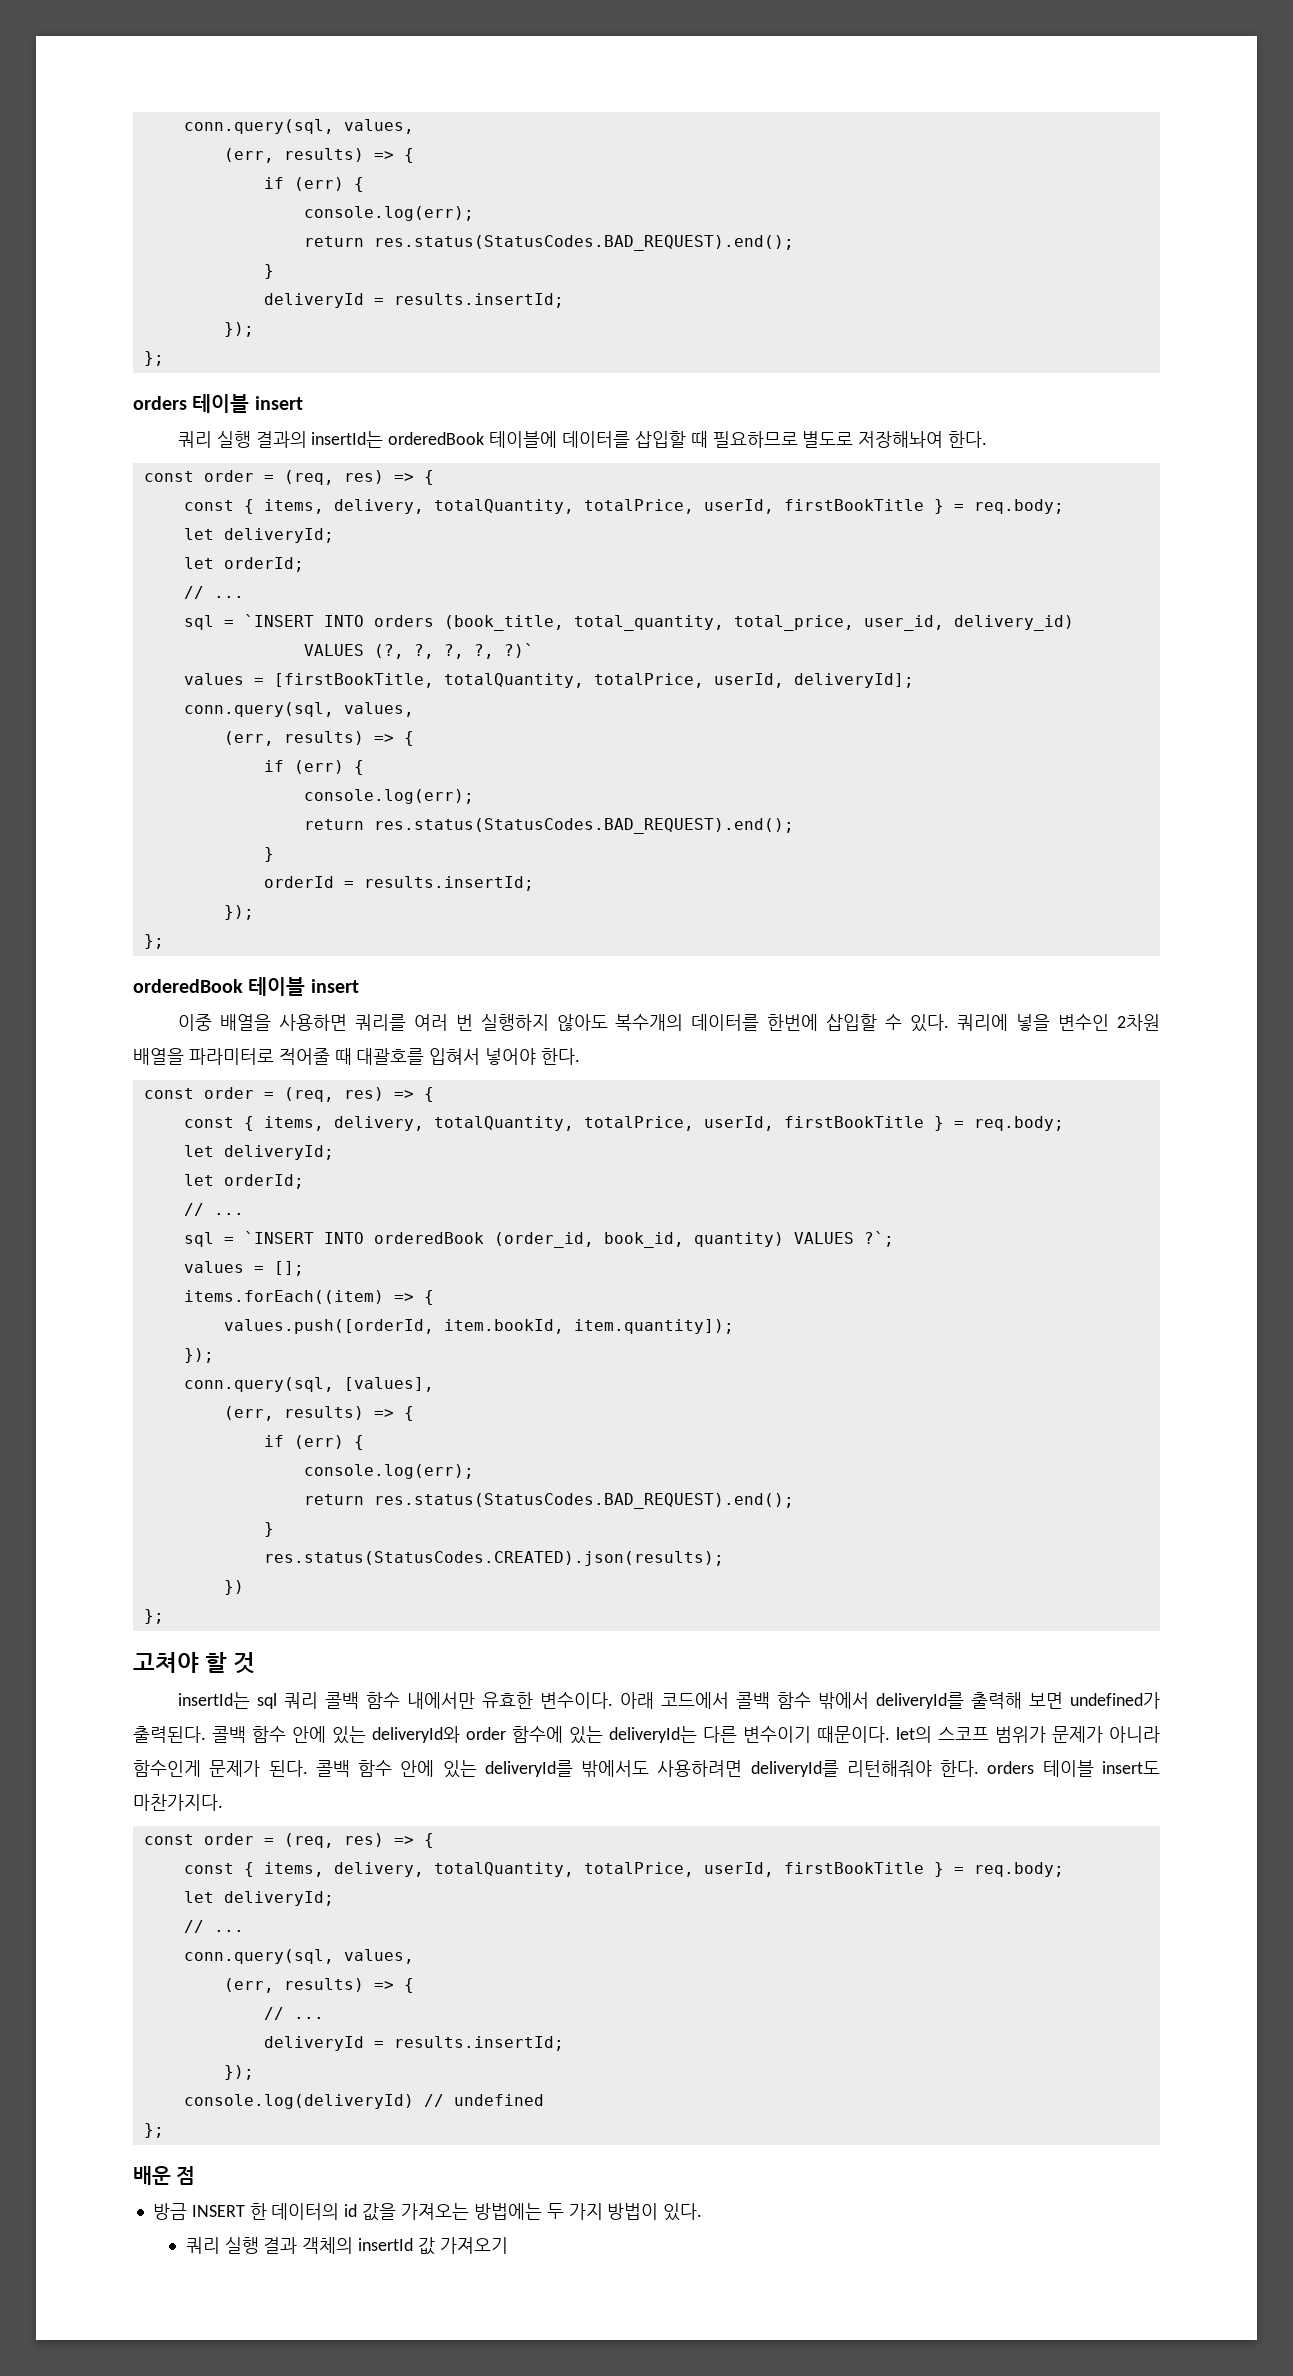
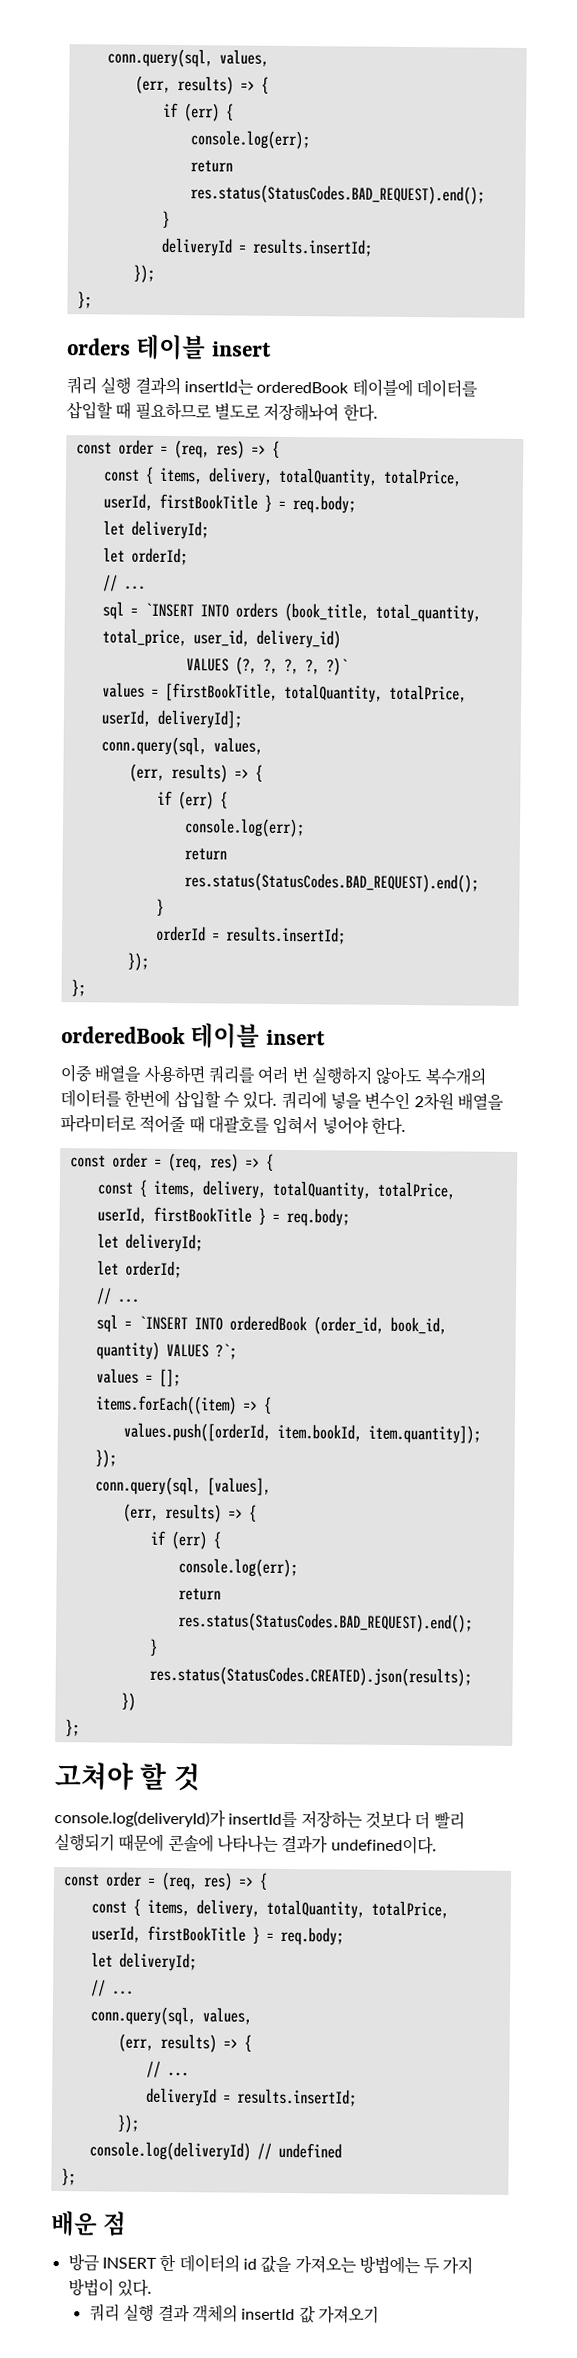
- insertId는 sql 쿼리 콜백 함수 내에서만 유효한 변수이다. 아래 코드에서 콜백 함수 밖에서 deliveryId를 출력해 보면 undefined가 출력된다. 콜백 함수 안에 있는 deliveryId와 order 함수에 있는 deliveryId는 다른 변수이기 때문이다. let의 스코프 범위가 문제가 아니라 함수인게 문제가 된다. 콜백 함수 안에 있는 deliveryId를 밖에서도 사용하려면 deliveryId를 리턴해줘야 한다. orders 테이블 insert도 마찬가지다.
+ console.log(deliveryId)가 insertId를 저장하는 것보다 더 빨리 실행되기 때문에 콘솔에 나타나는 결과가 undefined이다.

